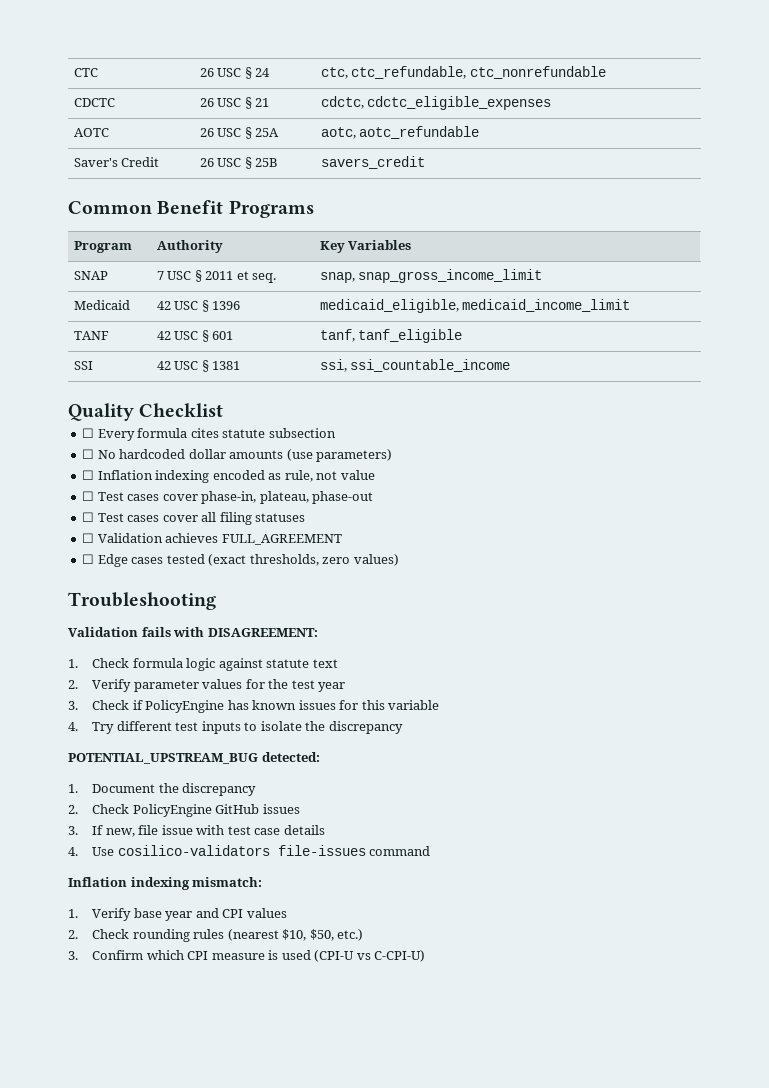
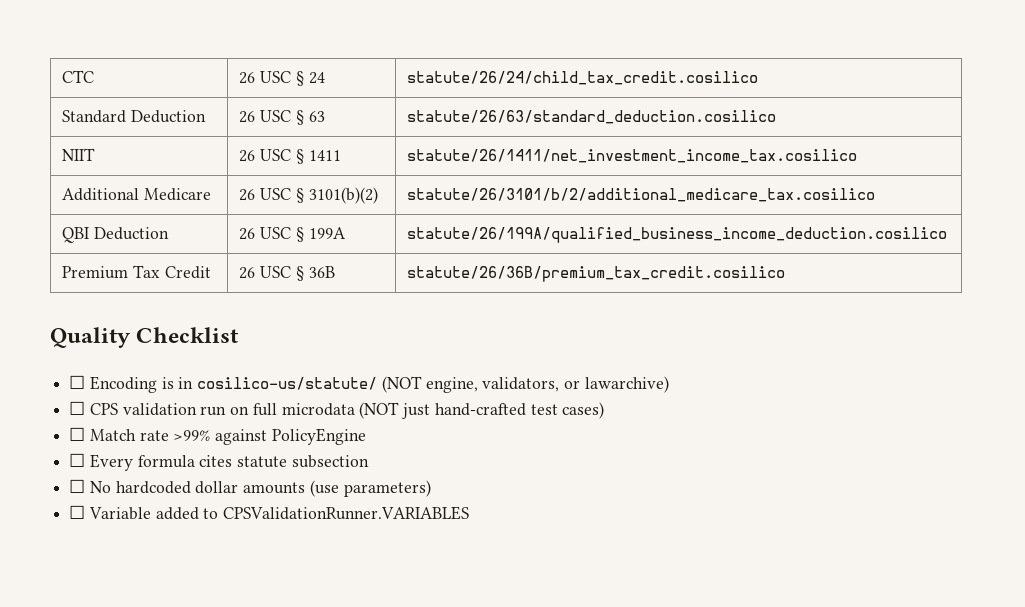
- CTC | 26 USC § 24 | ctc, ctc_refundable, ctc_nonrefundable
- CDCTC | 26 USC § 21 | cdctc, cdctc_eligible_expenses
- AOTC | 26 USC § 25A | aotc, aotc_refundable
- Saver's Credit | 26 USC § 25B | savers_credit
- Common Benefit Programs
- Program | Authority | Key Variables
- SNAP | 7 USC § 2011 et seq. | snap, snap_gross_income_limit
- Medicaid | 42 USC § 1396 | medicaid_eligible, medicaid_income_limit
- TANF | 42 USC § 601 | tanf, tanf_eligible
- SSI | 42 USC § 1381 | ssi, ssi_countable_income
+ CTC | 26 USC § 24 | statute/26/24/child_tax_credit.cosilico
+ Standard Deduction | 26 USC § 63 | statute/26/63/standard_deduction.cosilico
+ NIIT | 26 USC § 1411 | statute/26/1411/net_investment_income_tax.cosilico
+ Additional Medicare | 26 USC § 3101(b)(2) | statute/26/3101/b/2/additional_medicare_tax.cosilico
+ QBI Deduction | 26 USC § 199A | statute/26/199A/qualified_business_income_deduction.cosilico
+ Premium Tax Credit | 26 USC § 36B | statute/26/36B/premium_tax_credit.cosilico
  Quality Checklist
+ ☐ Encoding is in cosilico-us/statute/ (NOT engine, validators, or lawarchive)
+ ☐ CPS validation run on full microdata (NOT just hand-crafted test cases)
+ ☐ Match rate >99% against PolicyEngine
- ☐ Inflation indexing encoded as rule, not value
- ☐ Test cases cover phase-in, plateau, phase-out
- ☐ Test cases cover all filing statuses
- ☐ Validation achieves FULL_AGREEMENT
- ☐ Edge cases tested (exact thresholds, zero values)
- Troubleshooting
- Validation fails with DISAGREEMENT:
- 1. Check formula logic against statute text
- 2. Verify parameter values for the test year
- 3. Check if PolicyEngine has known issues for this variable
- 4. Try different test inputs to isolate the discrepancy
- POTENTIAL_UPSTREAM_BUG detected:
- 1. Document the discrepancy
- 2. Check PolicyEngine GitHub issues
- 3. If new, file issue with test case details
- 4. Use cosilico-validators file-issues command
- Inflation indexing mismatch:
- 1. Verify base year and CPI values
- 2. Check rounding rules (nearest $10, $50, etc.)
- 3. Confirm which CPI measure is used (CPI-U vs C-CPI-U)
+ ☐ Variable added to CPSValidationRunner.VARIABLES

